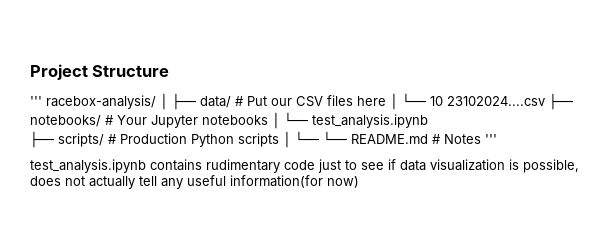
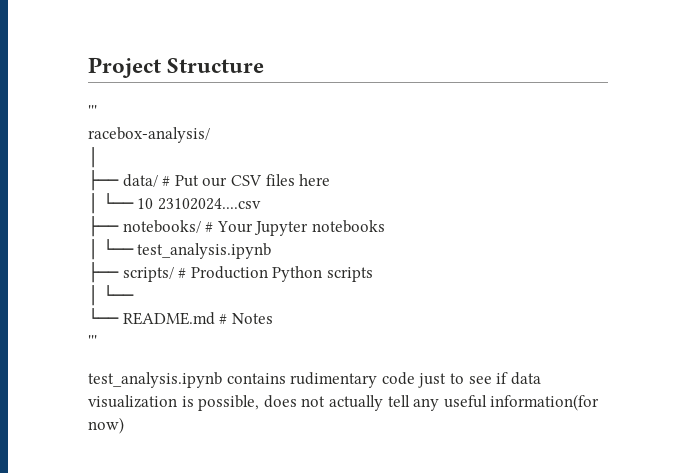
  Project Structure
- ''' racebox-analysis/ │ ├── data/ # Put our CSV files here │ └── 10 23102024....csv ├── notebooks/ # Your Jupyter notebooks │ └── test_analysis.ipynb
+ '''
+ racebox-analysis/
+ │
+ ├── data/ # Put our CSV files here
+ │ └── 10 23102024....csv
+ ├── notebooks/ # Your Jupyter notebooks
+ │ └── test_analysis.ipynb
- ├── scripts/ # Production Python scripts │ └── └── README.md # Notes '''
+ ├── scripts/ # Production Python scripts
+ │ └──
+ └── README.md # Notes
+ '''

